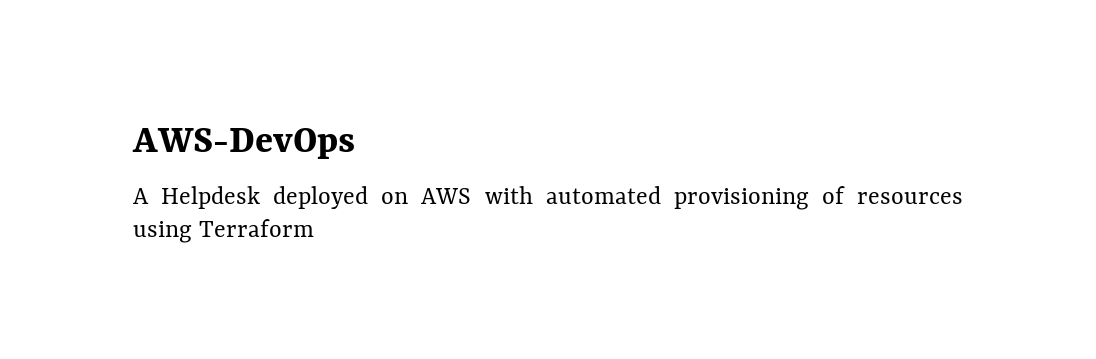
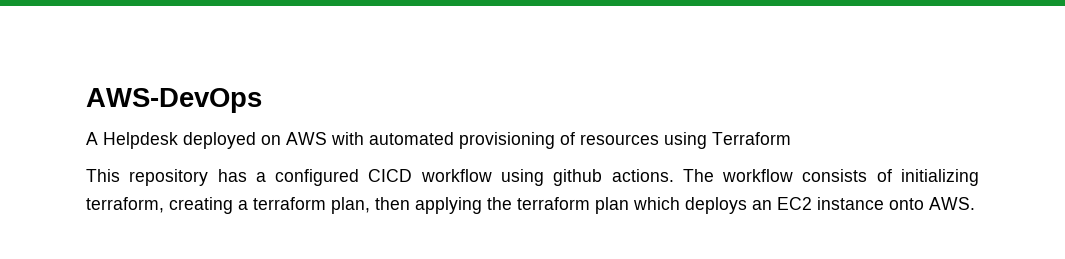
+ This repository has a configured CICD workflow using github actions. The workflow consists of initializing terraform, creating a terraform plan, then applying the terraform plan which deploys an EC2 instance onto AWS.

